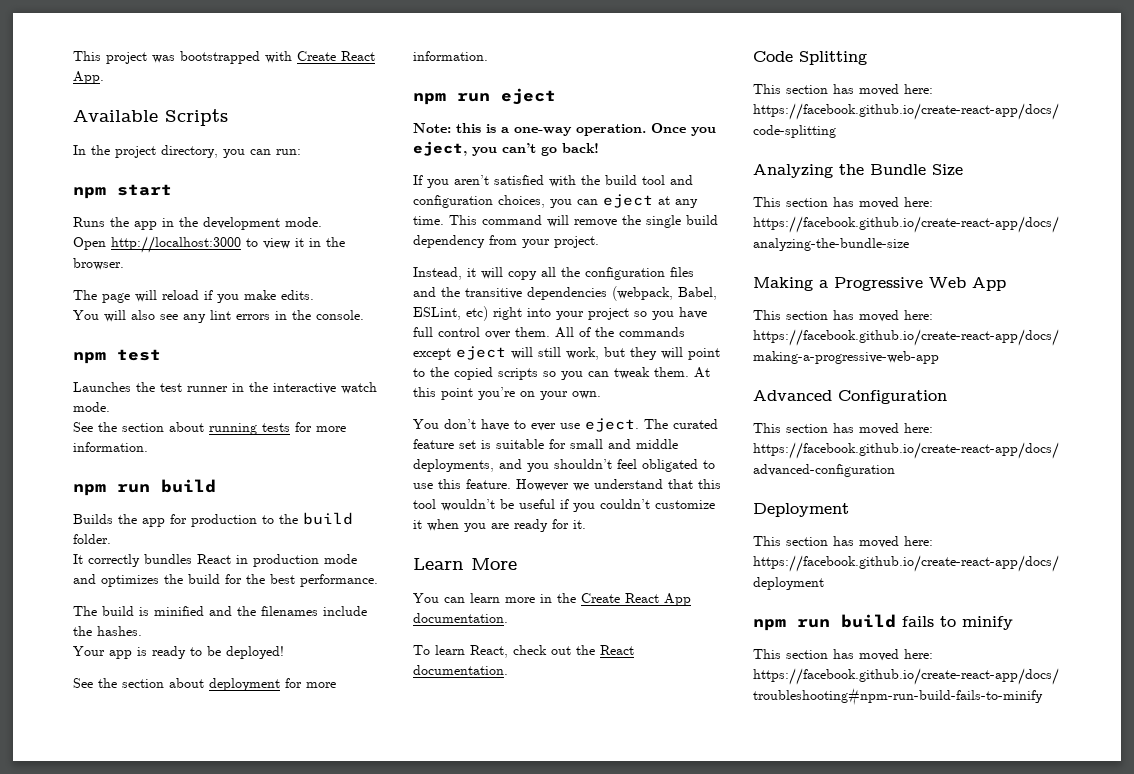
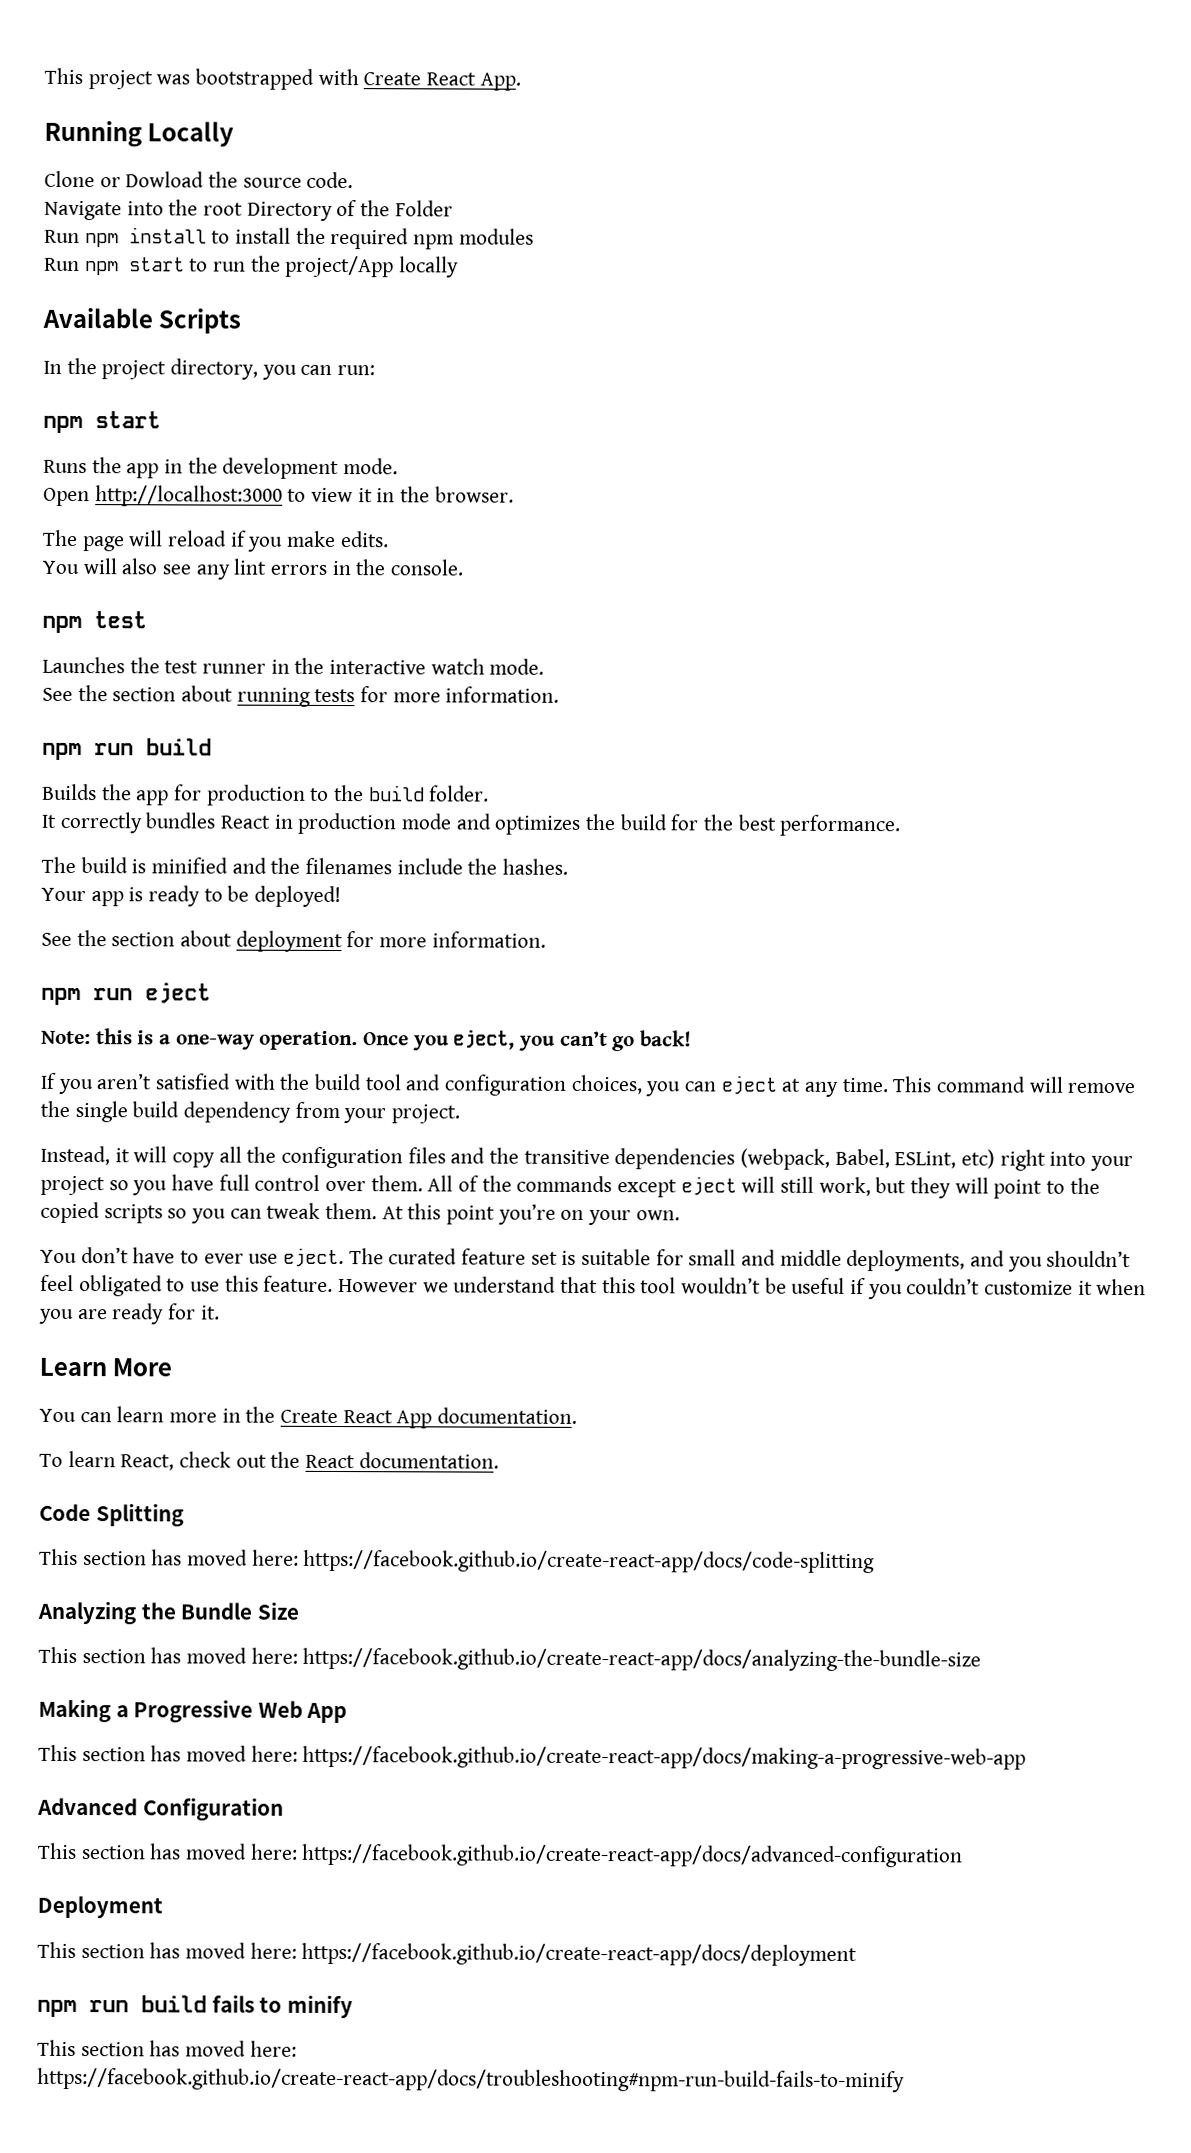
+ Running Locally
+ Clone or Dowload the source code.
+ Navigate into the root Directory of the Folder
+ Run npm install to install the required npm modules
+ Run npm start to run the project/App locally

